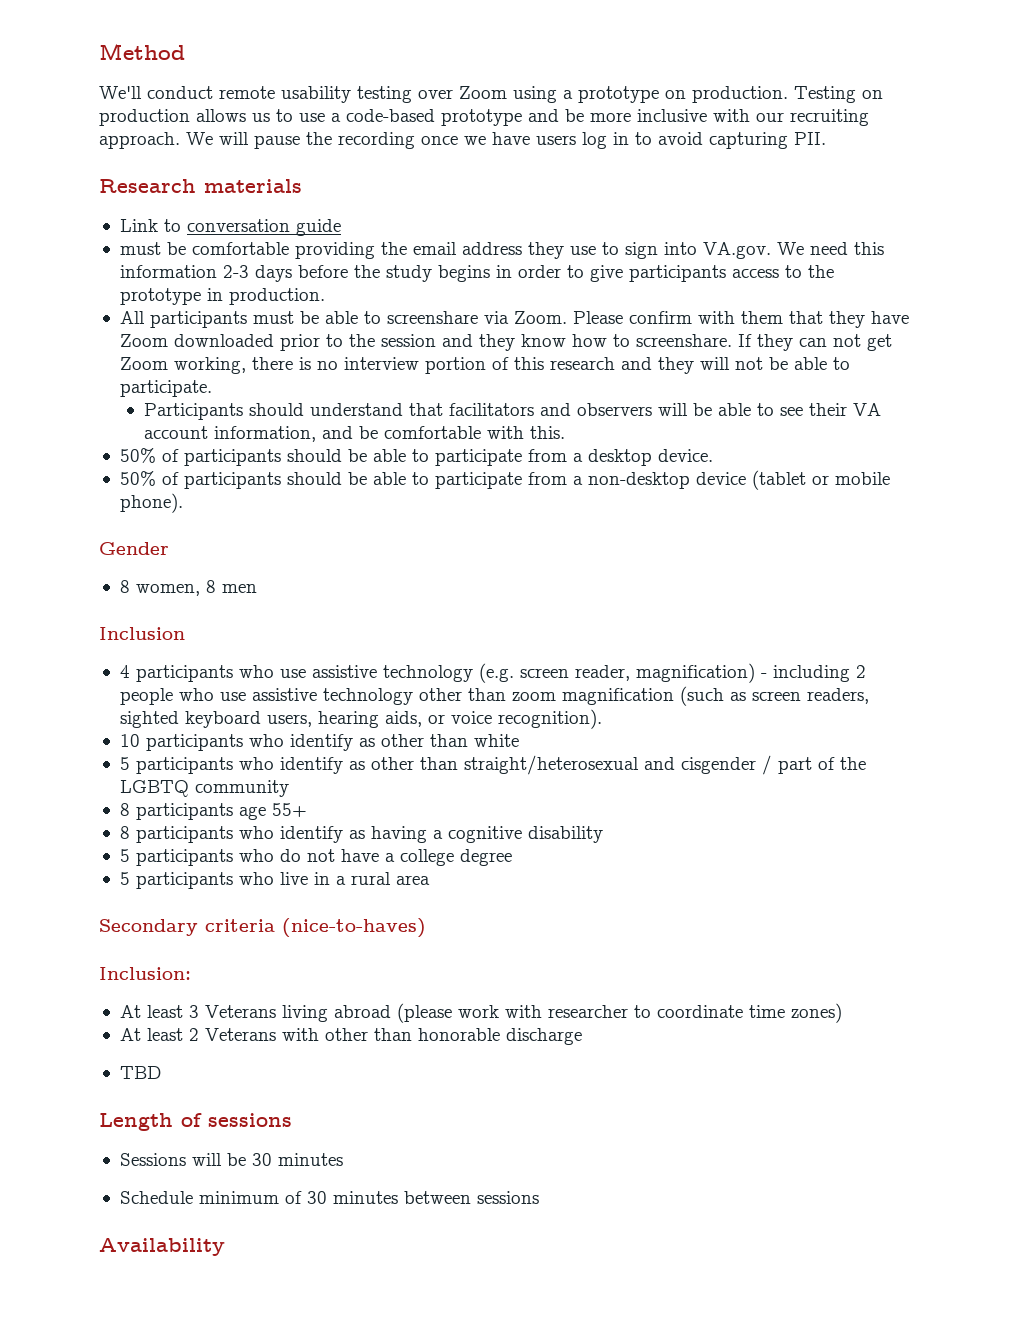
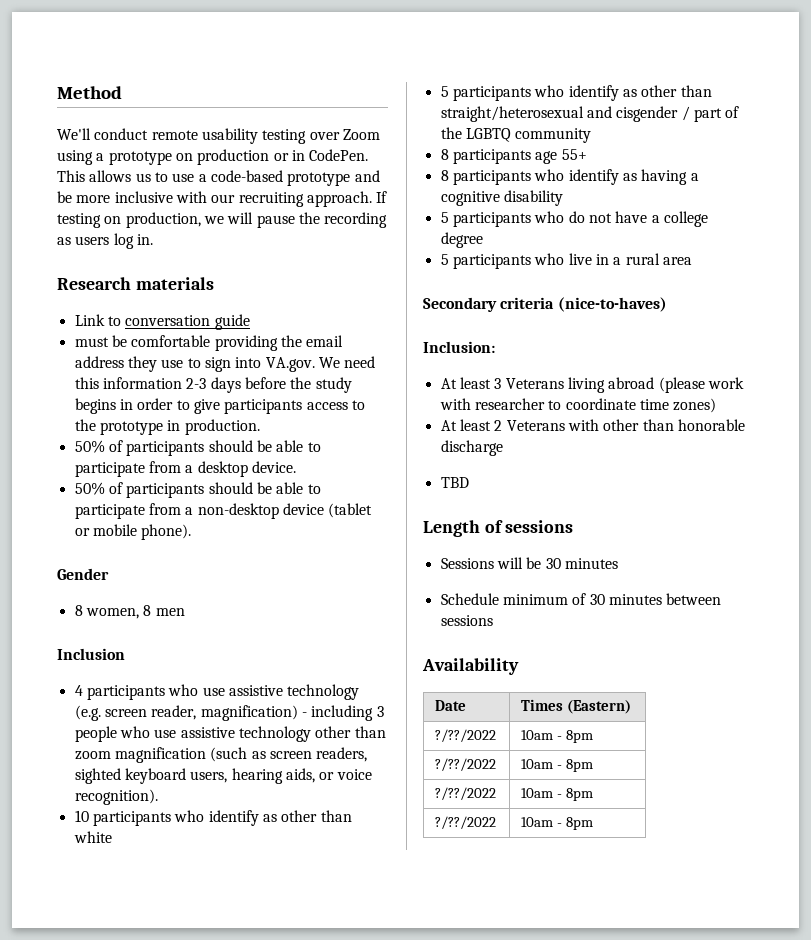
- We'll conduct remote usability testing over Zoom using a prototype on production. Testing on production allows us to use a code-based prototype and be more inclusive with our recruiting approach.
+ We'll conduct remote usability testing over Zoom using a prototype on production or in CodePen. This allows us to use a code-based prototype and be more inclusive with our recruiting approach.
- We will pause the recording once we have users log in to avoid capturing PII.
+ If testing on production, we will pause the recording as users log in.
- All participants must be able to screenshare via Zoom. Please confirm with them that they have Zoom downloaded prior to the session and they know how to screenshare. If they can not get Zoom working, there is no interview portion of this research and they will not be able to participate.
- Participants should understand that facilitators and observers will be able to see their VA account information, and be comfortable with this.
- 4 participants who use assistive technology (e.g. screen reader, magnification) - including 2 people who use assistive technology other than zoom magnification (such as screen readers, sighted keyboard users, hearing aids, or voice recognition).
+ 4 participants who use assistive technology (e.g. screen reader, magnification) - including 3 people who use assistive technology other than zoom magnification (such as screen readers, sighted keyboard users, hearing aids, or voice recognition).
+ Date | Times (Eastern)
+ ?/??/2022 | 10am - 8pm
+ ?/??/2022 | 10am - 8pm
+ ?/??/2022 | 10am - 8pm
+ ?/??/2022 | 10am - 8pm

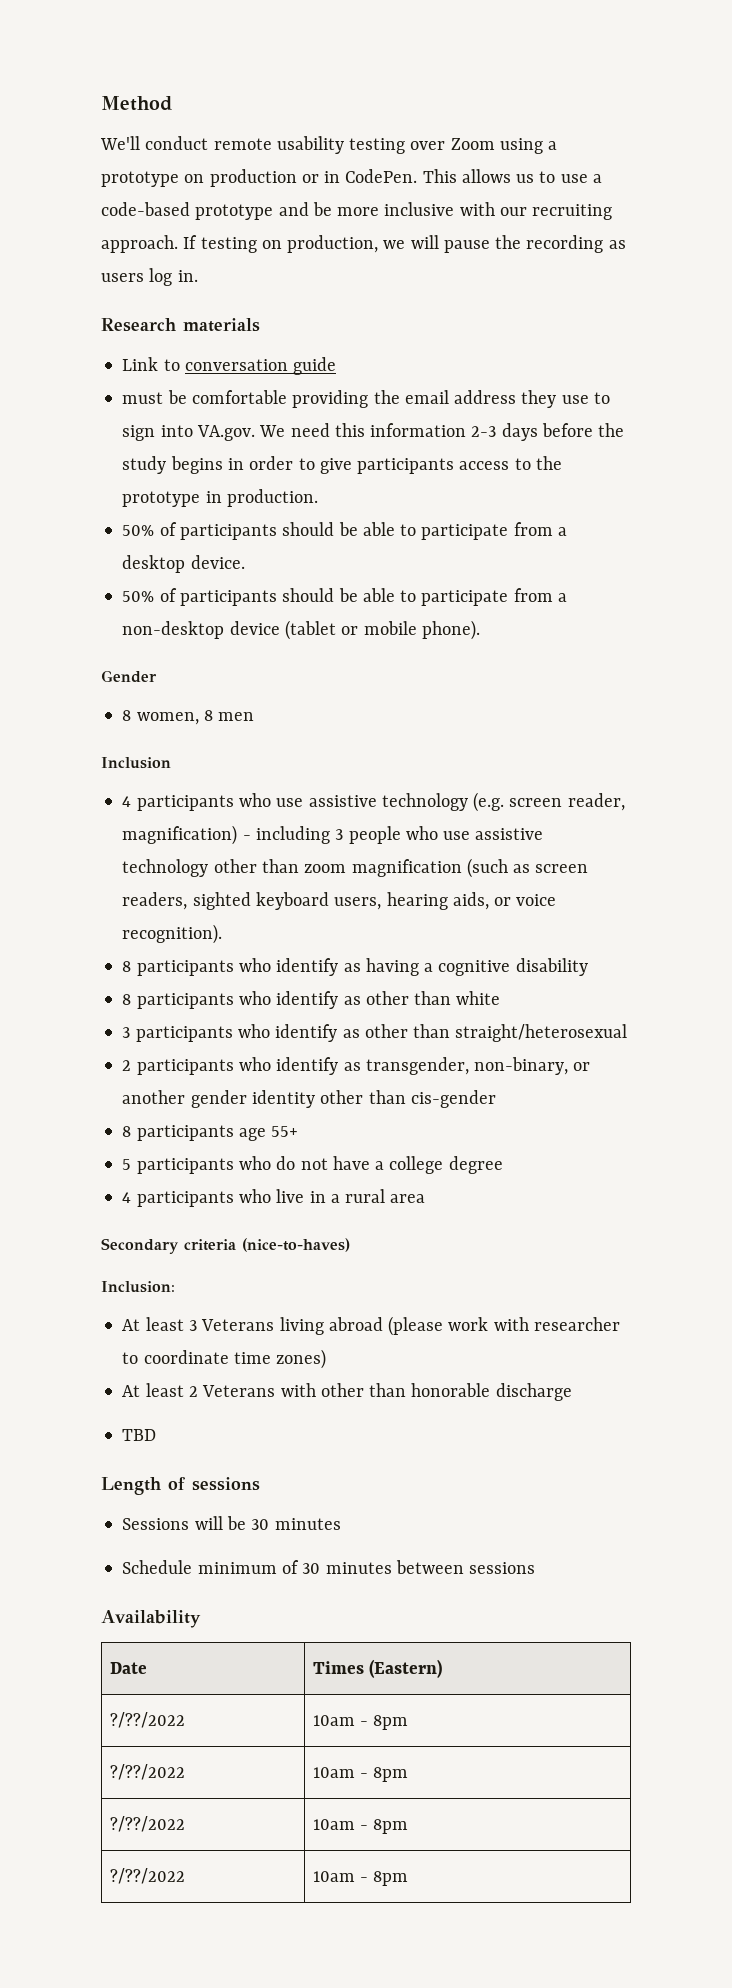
- 10 participants who identify as other than white
- 5 participants who identify as other than straight/heterosexual and cisgender / part of the LGBTQ community
- 8 participants age 55+
+ 8 participants who identify as other than white
+ 3 participants who identify as other than straight/heterosexual
+ 2 participants who identify as transgender, non-binary, or another gender identity other than cis-gender
+ 8 participants age 55+
- 5 participants who live in a rural area
+ 4 participants who live in a rural area

